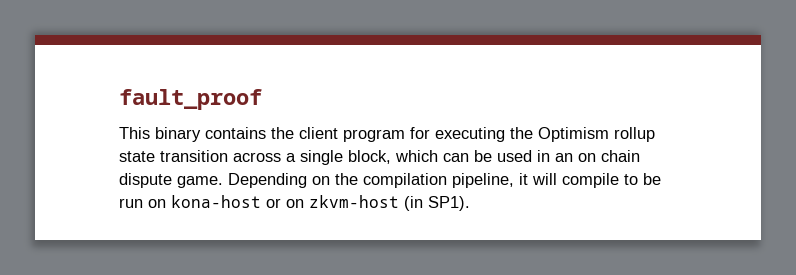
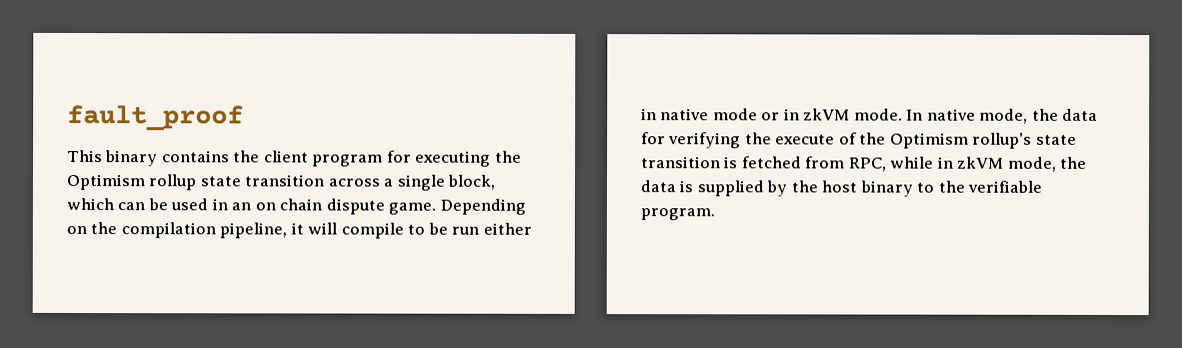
- Depending on the compilation pipeline, it will compile to be run on kona-host or on zkvm-host (in SP1).
+ Depending on the compilation pipeline, it will compile to be run either in native mode or in zkVM mode. In native mode, the data for verifying the execute of the Optimism rollup's state transition is fetched from RPC, while in zkVM mode, the data is supplied by the host binary to the verifiable program.

